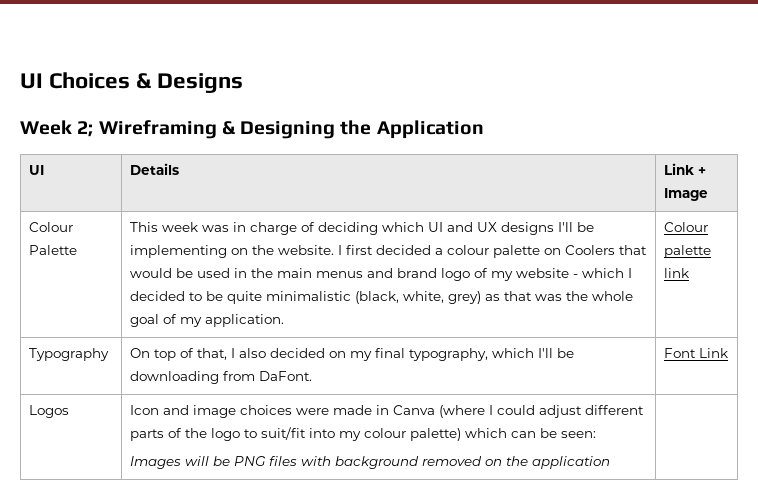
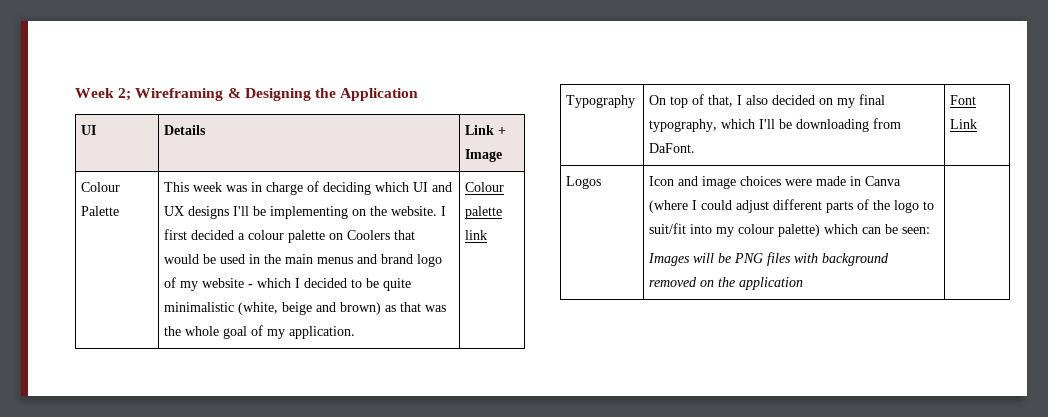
- UI Choices & Designs
- I first decided a colour palette on Coolers that would be used in the main menus and brand logo of my website - which I decided to be quite minimalistic (black, white, grey) as that was the whole goal of my application.
+ I first decided a colour palette on Coolers that would be used in the main menus and brand logo of my website - which I decided to be quite minimalistic (white, beige and brown) as that was the whole goal of my application.

